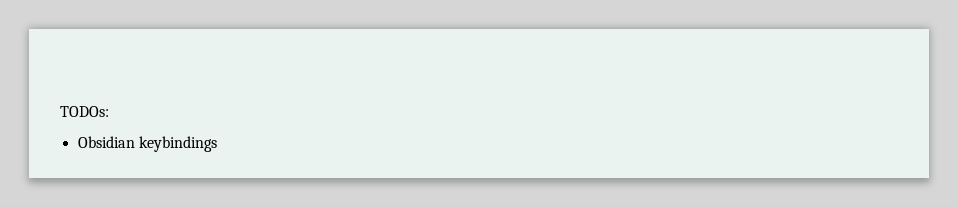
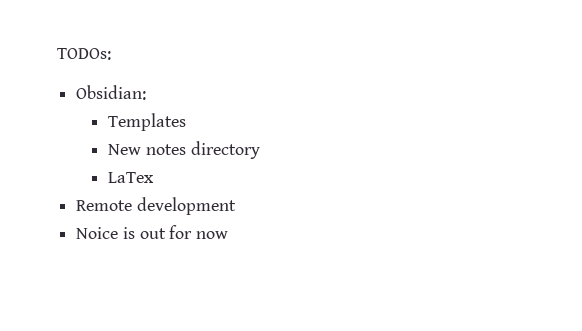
- Obsidian keybindings
+ Obsidian:
+ Templates
+ New notes directory
+ LaTex
+ Remote development
+ Noice is out for now

